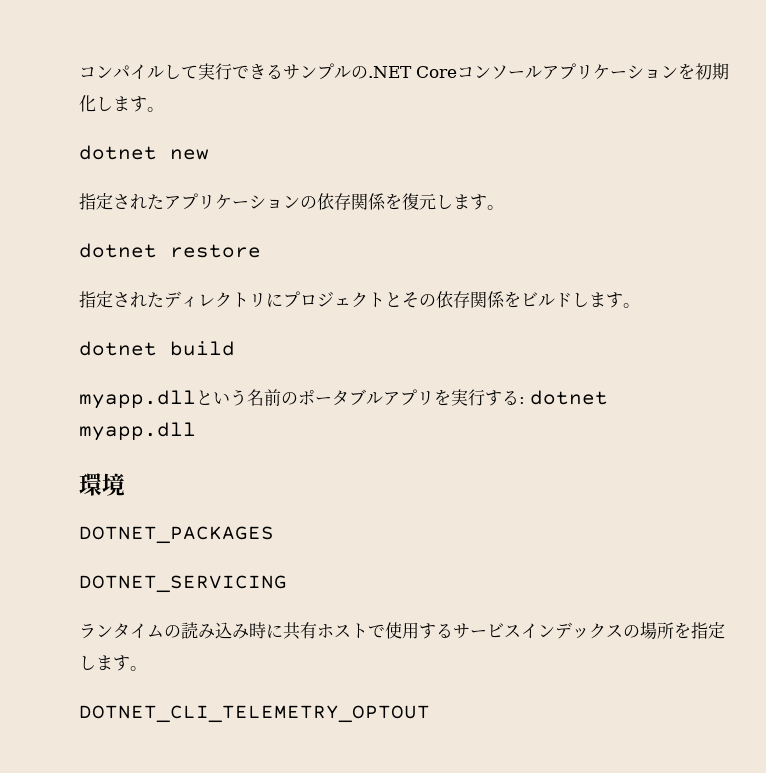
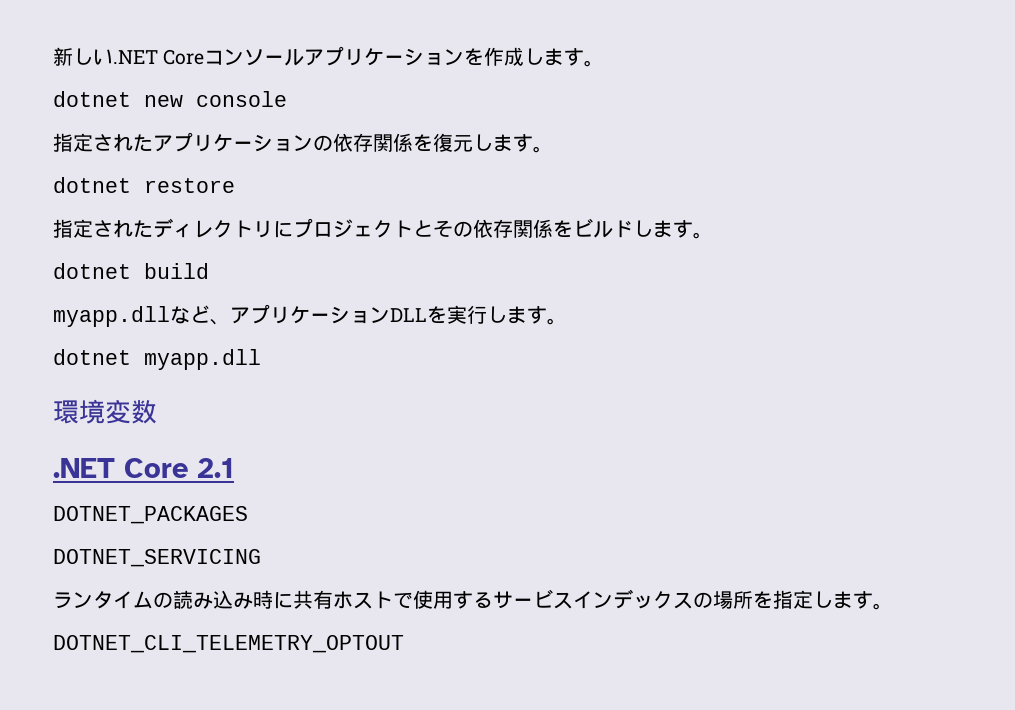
- コンパイルして実行できるサンプルの.NET Coreコンソールアプリケーションを初期化します。
+ 新しい.NET Coreコンソールアプリケーションを作成します。
- dotnet new
+ dotnet new console
- myapp.dllという名前のポータブルアプリを実行する: dotnet myapp.dll
+ myapp.dllなど、アプリケーションDLLを実行します。
+ dotnet myapp.dll
- 環境
+ 環境変数
+ .NET Core 2.1

